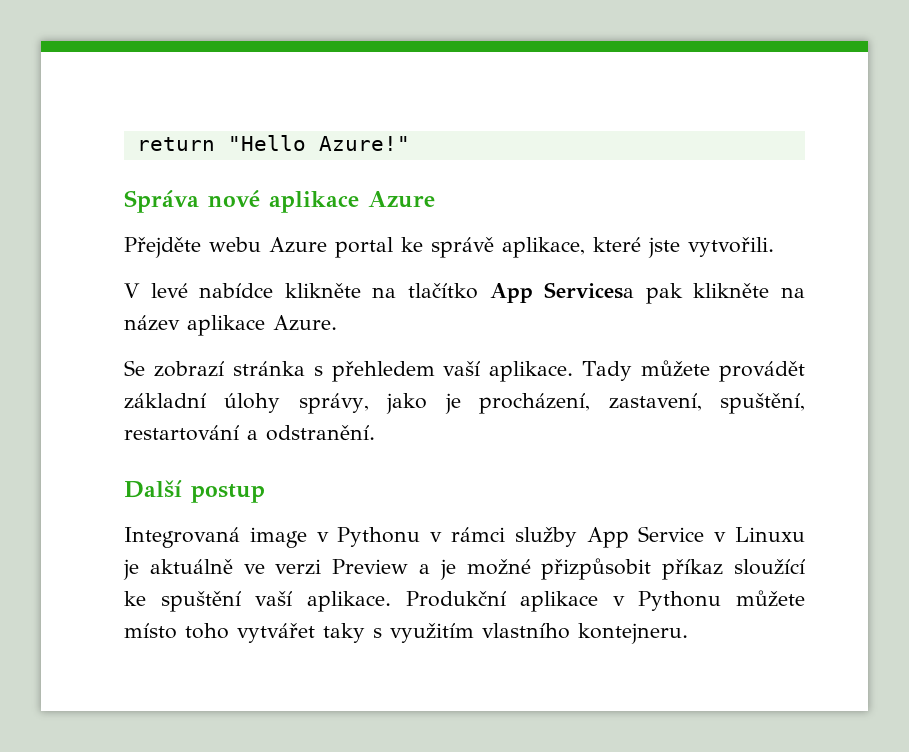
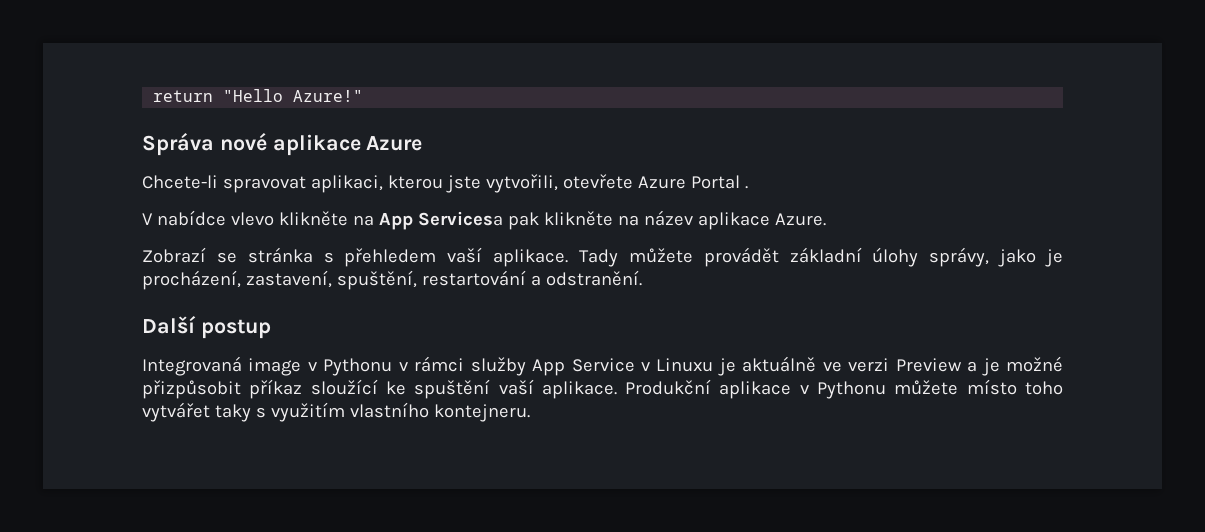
- Přejděte webu Azure portal ke správě aplikace, které jste vytvořili.
+ Chcete-li spravovat aplikaci, kterou jste vytvořili, otevřete Azure Portal .
- V levé nabídce klikněte na tlačítko App Servicesa pak klikněte na název aplikace Azure.
+ V nabídce vlevo klikněte na App Servicesa pak klikněte na název aplikace Azure.
- Se zobrazí stránka s přehledem vaší aplikace.
+ Zobrazí se stránka s přehledem vaší aplikace.

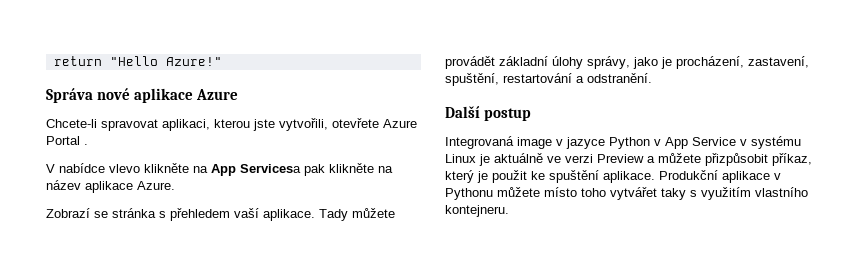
- Integrovaná image v Pythonu v rámci služby App Service v Linuxu je aktuálně ve verzi Preview a je možné přizpůsobit příkaz sloužící ke spuštění vaší aplikace.
+ Integrovaná image v jazyce Python v App Service v systému Linux je aktuálně ve verzi Preview a můžete přizpůsobit příkaz, který je použit ke spuštění aplikace.

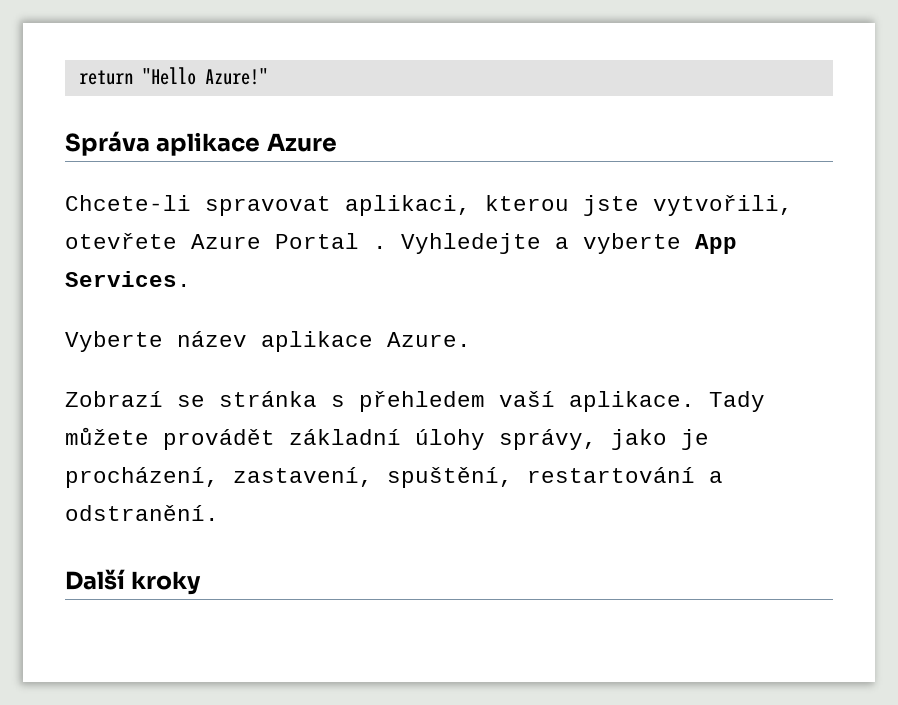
- Správa nové aplikace Azure
+ Správa aplikace Azure
- Chcete-li spravovat aplikaci, kterou jste vytvořili, otevřete Azure Portal .
- V nabídce vlevo klikněte na App Servicesa pak klikněte na název aplikace Azure.
+ Chcete-li spravovat aplikaci, kterou jste vytvořili, otevřete Azure Portal . Vyhledejte a vyberte App Services.
+ Vyberte název aplikace Azure.
- Další postup
- Integrovaná image v jazyce Python v App Service v systému Linux je aktuálně ve verzi Preview a můžete přizpůsobit příkaz, který je použit ke spuštění aplikace. Produkční aplikace v Pythonu můžete místo toho vytvářet taky s využitím vlastního kontejneru.
+ Další kroky

